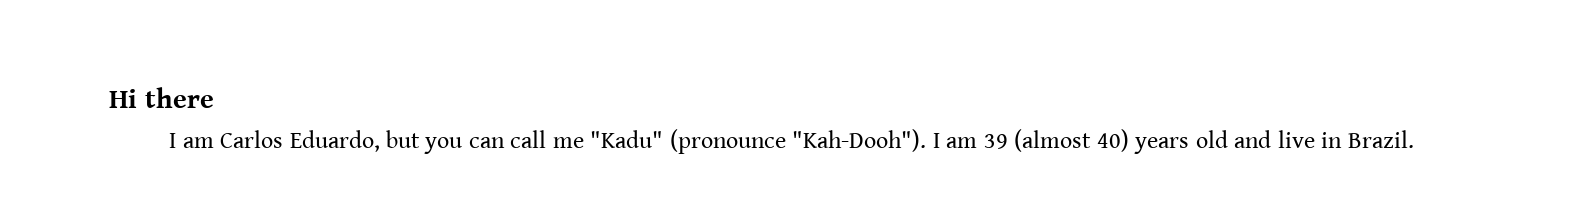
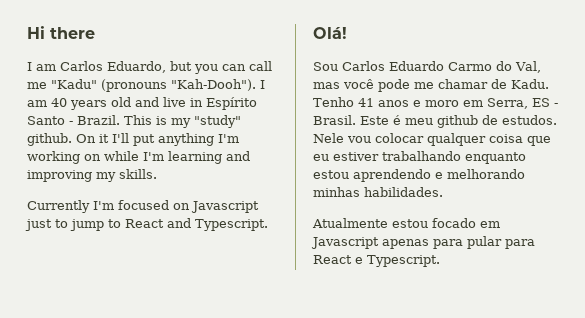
- I am Carlos Eduardo, but you can call me "Kadu" (pronounce "Kah-Dooh").
+ I am Carlos Eduardo, but you can call me "Kadu" (pronouns "Kah-Dooh").
- I am 39 (almost 40) years old and live in Brazil.
+ I am 40 years old and live in Espírito Santo - Brazil. This is my "study" github. On it I'll put anything I'm working on while I'm learning and improving my skills.
+ Currently I'm focused on Javascript just to jump to React and Typescript.
+ Olá!
+ Sou Carlos Eduardo Carmo do Val, mas você pode me chamar de Kadu. Tenho 41 anos e moro em Serra, ES - Brasil. Este é meu github de estudos. Nele vou colocar qualquer coisa que eu estiver trabalhando enquanto estou aprendendo e melhorando minhas habilidades.
+ Atualmente estou focado em Javascript apenas para pular para React e Typescript.

